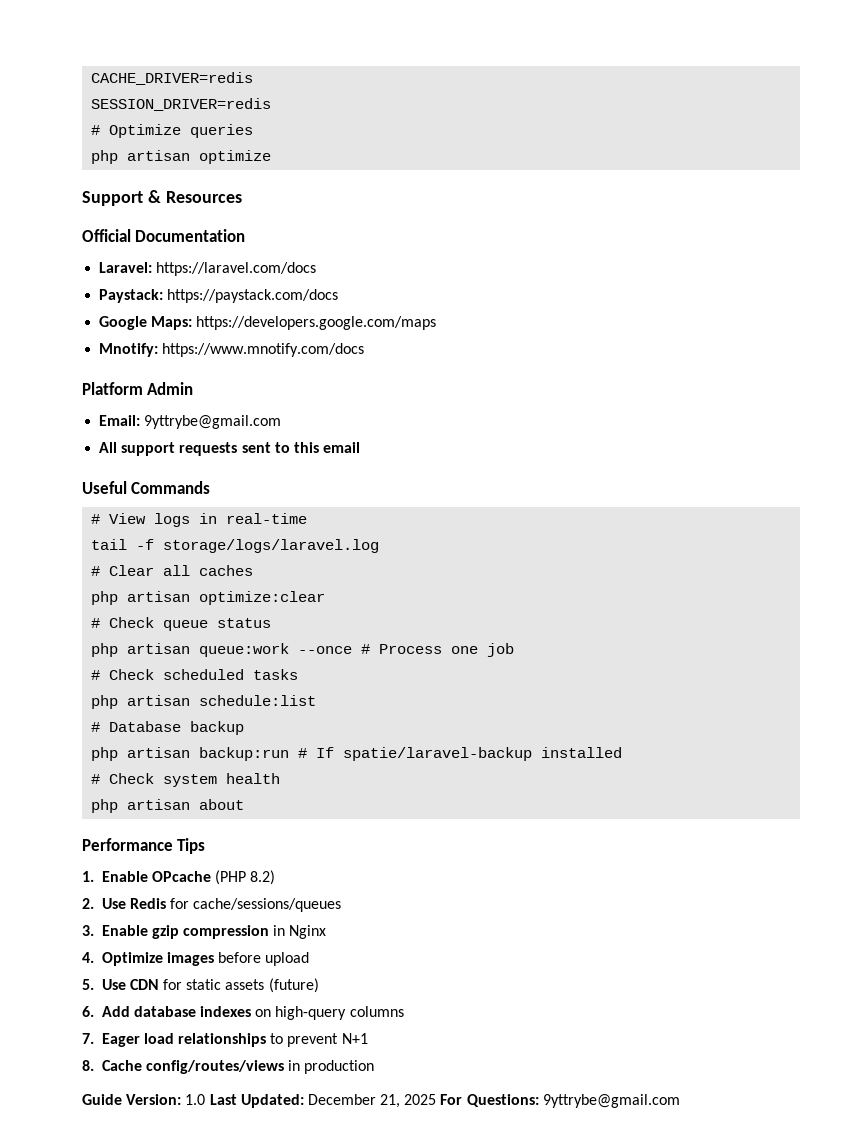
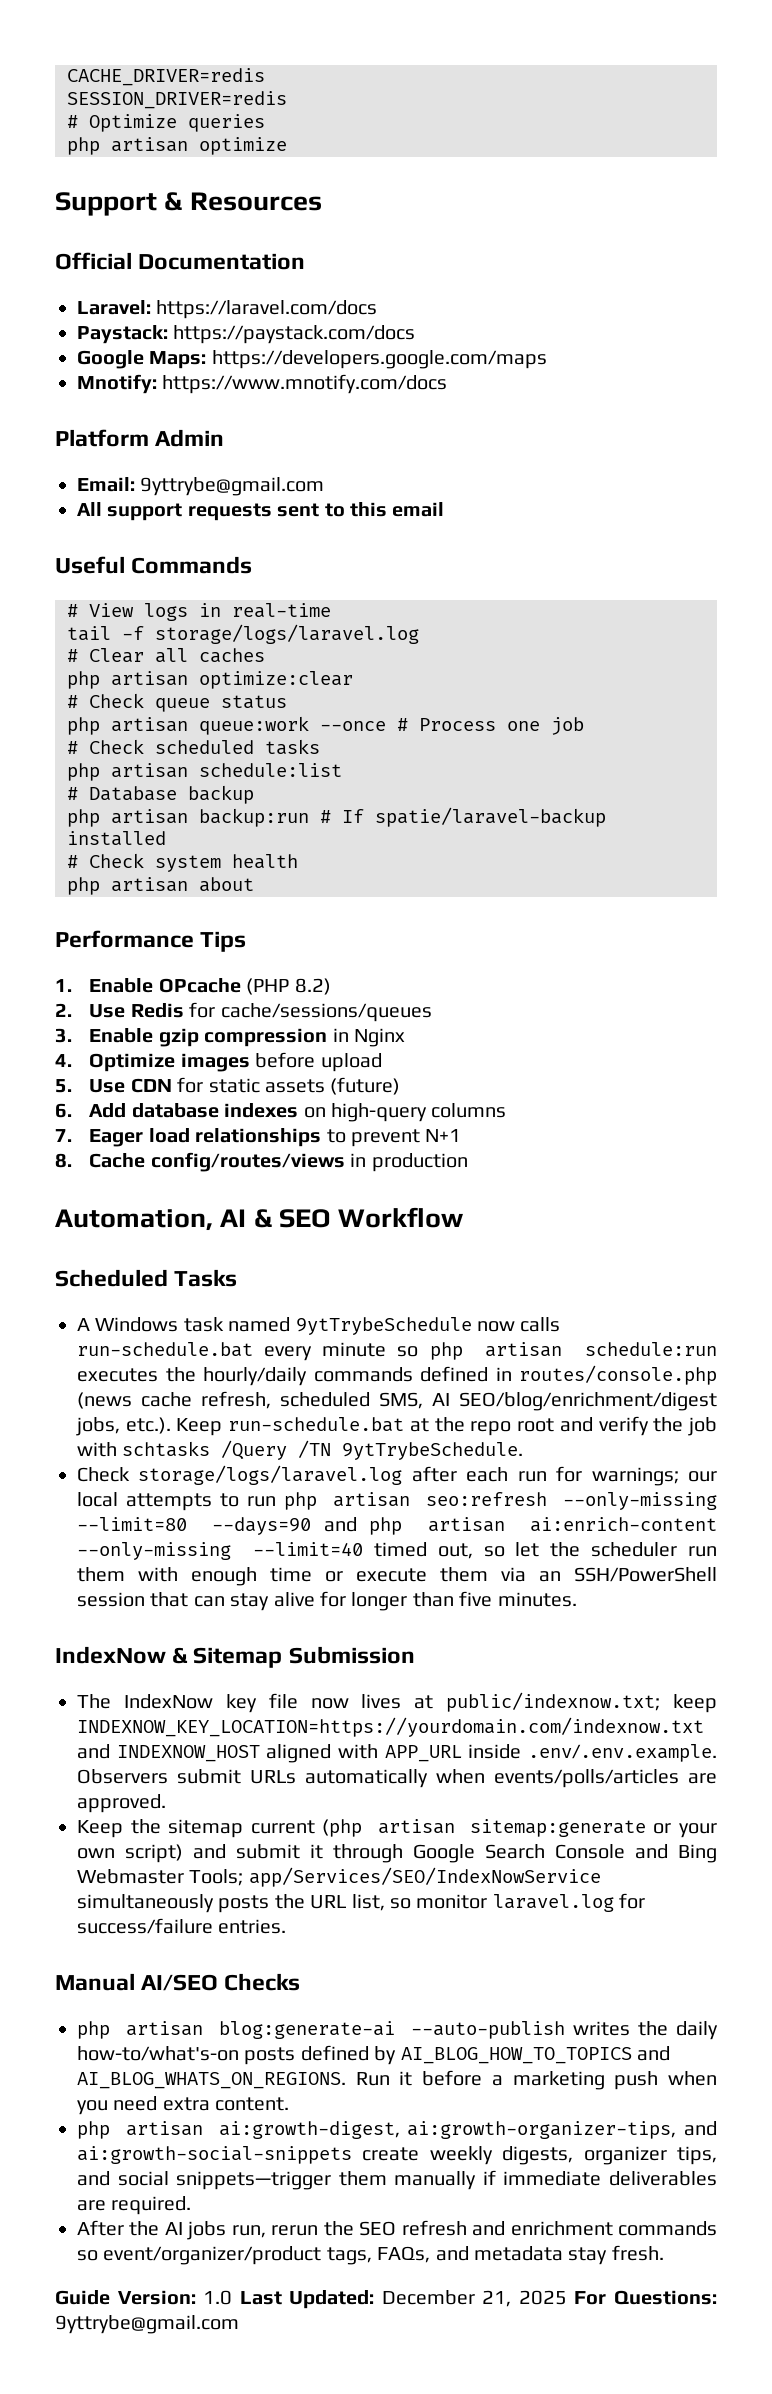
+ Automation, AI & SEO Workflow
+ Scheduled Tasks
+ A Windows task named 9ytTrybeSchedule now calls run-schedule.bat every minute so php artisan schedule:run executes the hourly/daily commands defined in routes/console.php (news cache refresh, scheduled SMS, AI SEO/blog/enrichment/digest jobs, etc.). Keep run-schedule.bat at the repo root and verify the job with schtasks /Query /TN 9ytTrybeSchedule.
+ Check storage/logs/laravel.log after each run for warnings; our local attempts to run php artisan seo:refresh --only-missing --limit=80 --days=90 and php artisan ai:enrich-content --only-missing --limit=40 timed out, so let the scheduler run them with enough time or execute them via an SSH/PowerShell session that can stay alive for longer than five minutes.
+ IndexNow & Sitemap Submission
+ The IndexNow key file now lives at public/indexnow.txt; keep INDEXNOW_KEY_LOCATION=https://yourdomain.com/indexnow.txt and INDEXNOW_HOST aligned with APP_URL inside .env/.env.example. Observers submit URLs automatically when events/polls/articles are approved.
+ Keep the sitemap current (php artisan sitemap:generate or your own script) and submit it through Google Search Console and Bing Webmaster Tools; app/Services/SEO/IndexNowService simultaneously posts the URL list, so monitor laravel.log for success/failure entries.
+ Manual AI/SEO Checks
+ php artisan blog:generate-ai --auto-publish writes the daily how-to/what's-on posts defined by AI_BLOG_HOW_TO_TOPICS and AI_BLOG_WHATS_ON_REGIONS. Run it before a marketing push when you need extra content.
+ php artisan ai:growth-digest, ai:growth-organizer-tips, and ai:growth-social-snippets create weekly digests, organizer tips, and social snippets—trigger them manually if immediate deliverables are required.
+ After the AI jobs run, rerun the SEO refresh and enrichment commands so event/organizer/product tags, FAQs, and metadata stay fresh.

